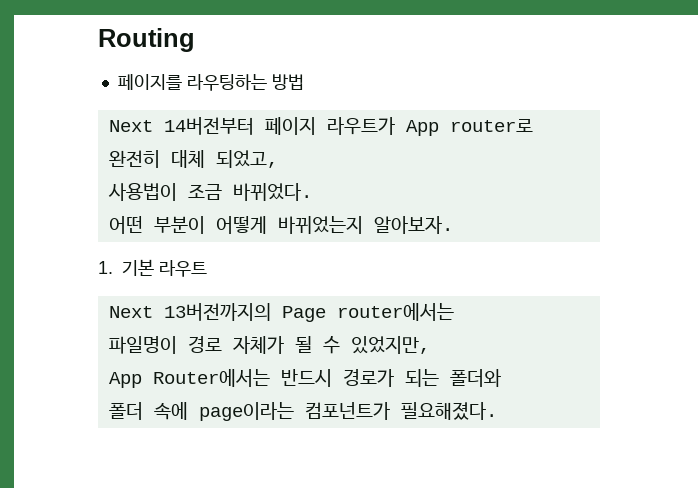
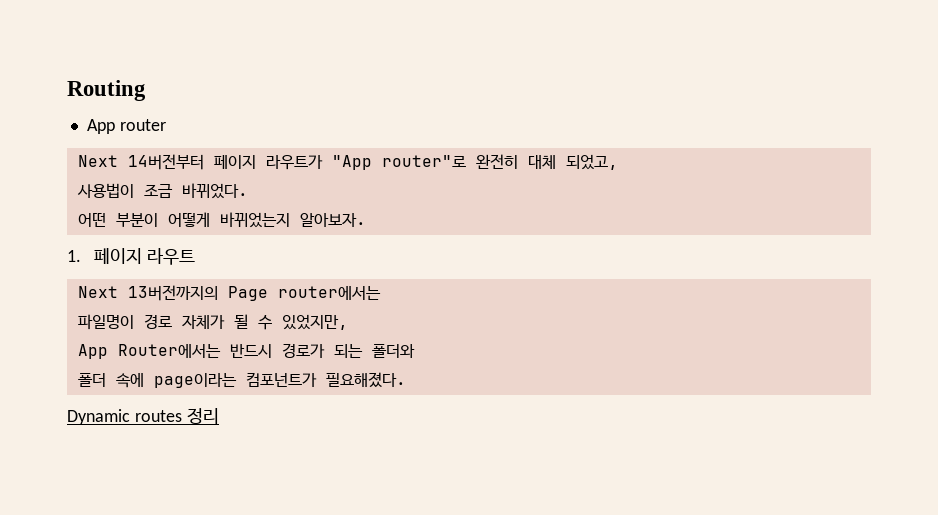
- 페이지를 라우팅하는 방법
+ App router
- Next 14버전부터 페이지 라우트가 App router로 완전히 대체 되었고,
+ Next 14버전부터 페이지 라우트가 "App router"로 완전히 대체 되었고,
- 1. 기본 라우트
+ 1. 페이지 라우트
+ Dynamic routes 정리

